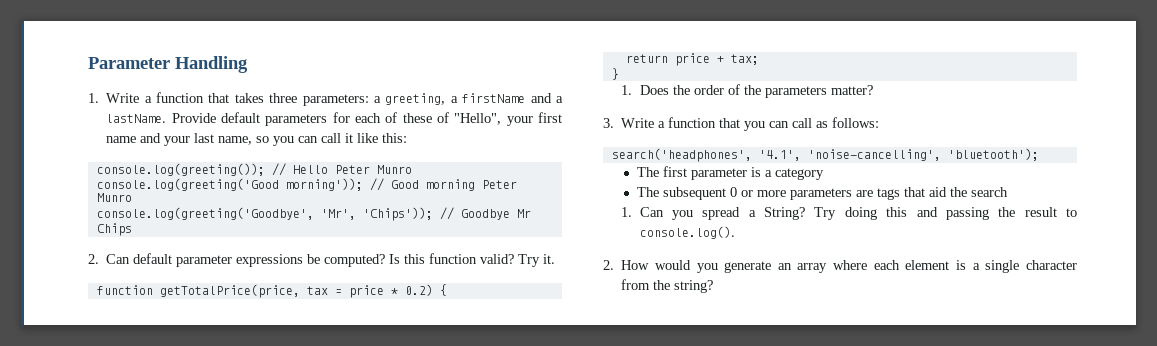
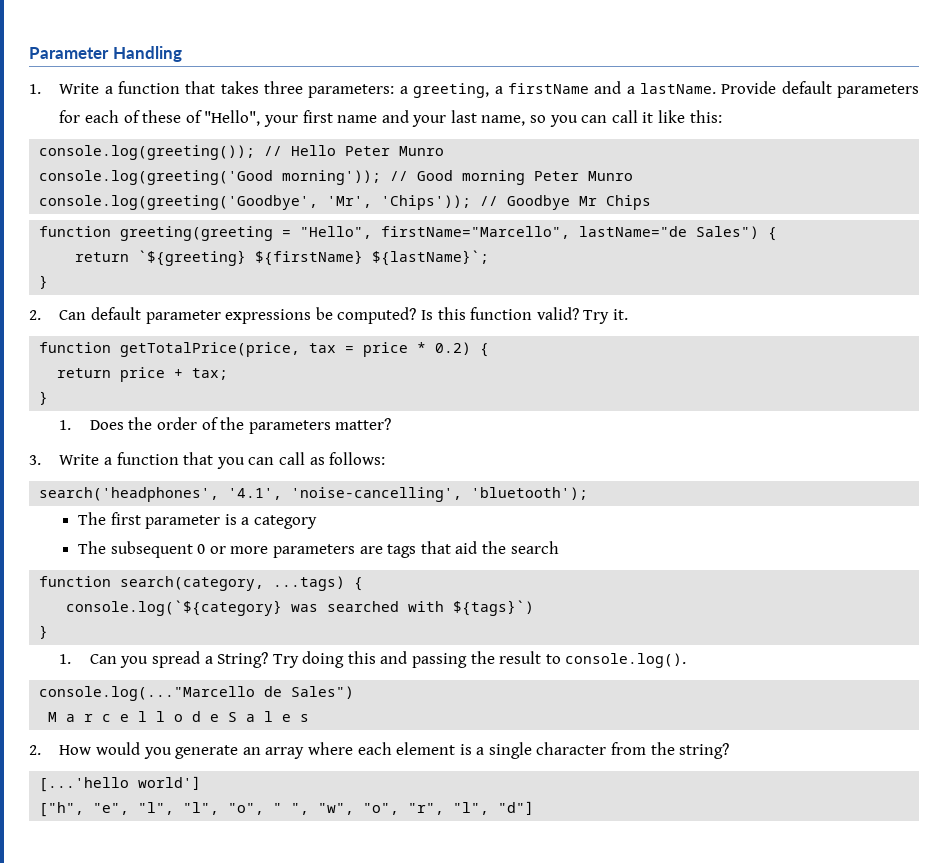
+ function greeting(greeting = "Hello", firstName="Marcello", lastName="de Sales") {
+ return `${greeting} ${firstName} ${lastName}`;
+ }
+ function search(category, ...tags) {
+ console.log(`${category} was searched with ${tags}`)
+ }
+ console.log(..."Marcello de Sales")
+ M a r c e l l o d e S a l e s
+ [...'hello world']
+ ["h", "e", "l", "l", "o", " ", "w", "o", "r", "l", "d"]

